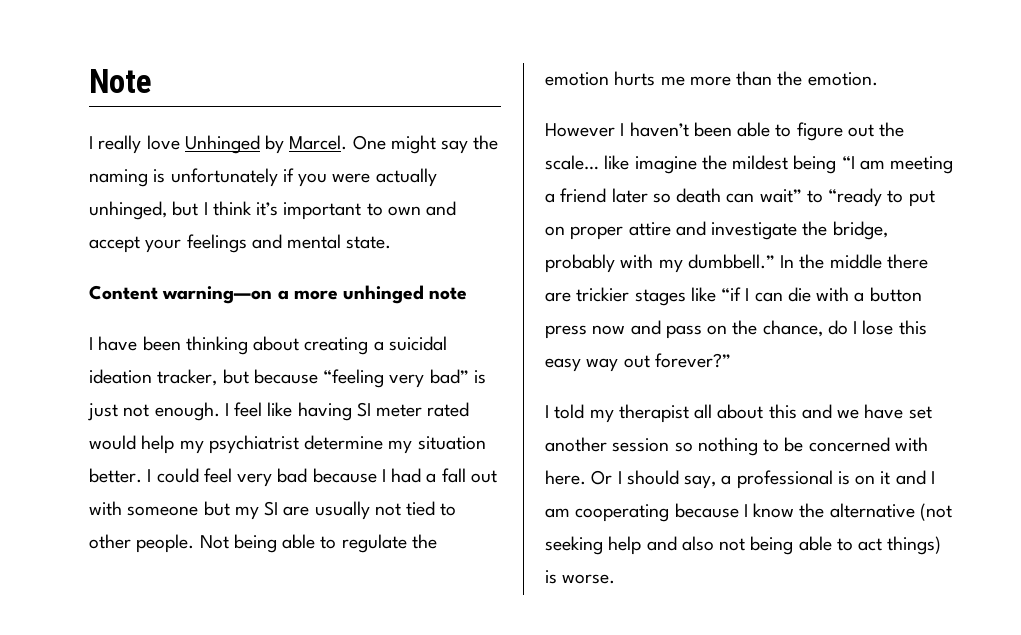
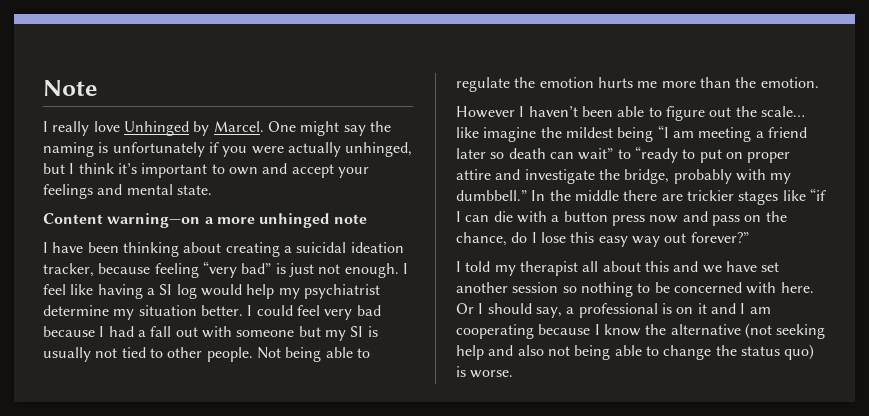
- I have been thinking about creating a suicidal ideation tracker, but because “feeling very bad” is just not enough.
+ I have been thinking about creating a suicidal ideation tracker, because feeling “very bad” is just not enough.
- I feel like having SI meter rated would help my psychiatrist determine my situation better.
+ I feel like having a SI log would help my psychiatrist determine my situation better.
- I could feel very bad because I had a fall out with someone but my SI are usually not tied to other people.
+ I could feel very bad because I had a fall out with someone but my SI is usually not tied to other people.
- Or I should say, a professional is on it and I am cooperating because I know the alternative (not seeking help and also not being able to act things) is worse.
+ Or I should say, a professional is on it and I am cooperating because I know the alternative (not seeking help and also not being able to change the status quo) is worse.

